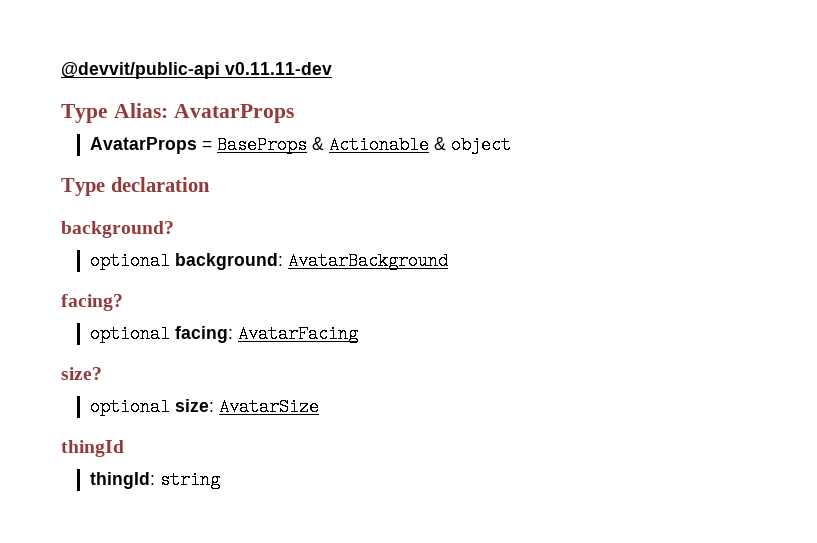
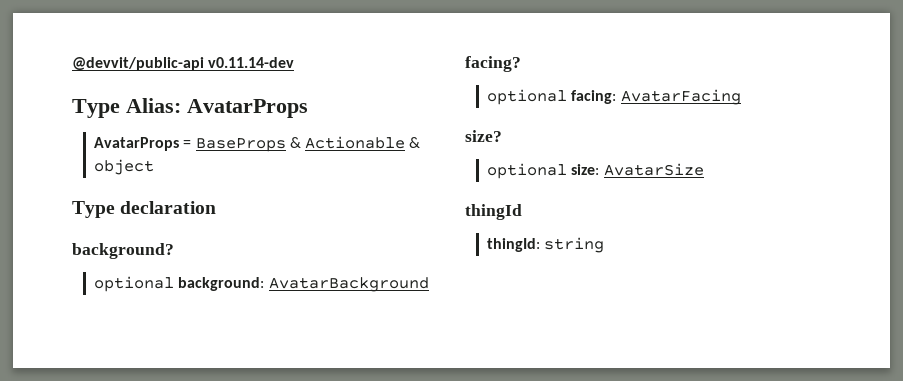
- @devvit/public-api v0.11.11-dev
+ @devvit/public-api v0.11.14-dev

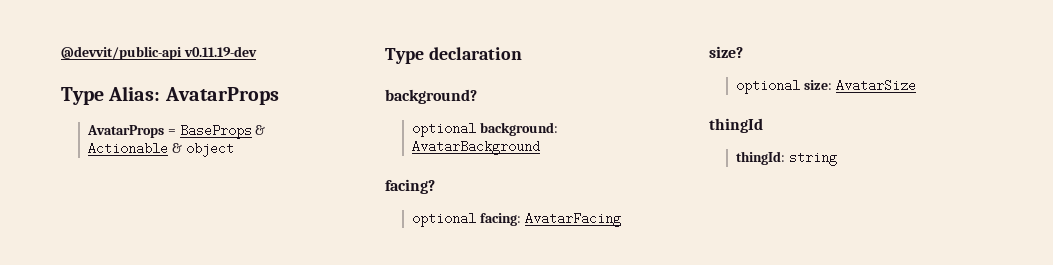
- @devvit/public-api v0.11.14-dev
+ @devvit/public-api v0.11.19-dev

